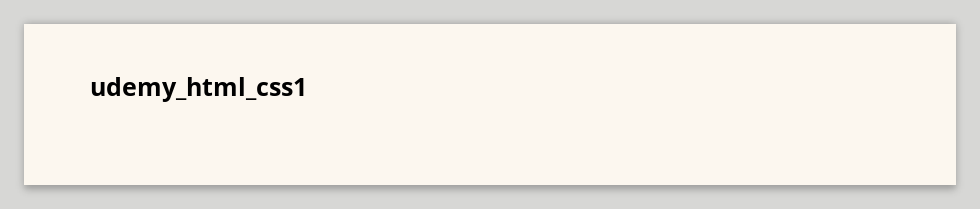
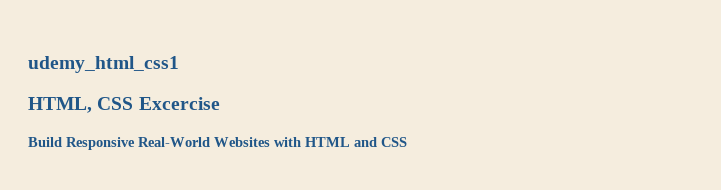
+ HTML, CSS Excercise
+ Build Responsive Real-World Websites with HTML and CSS

